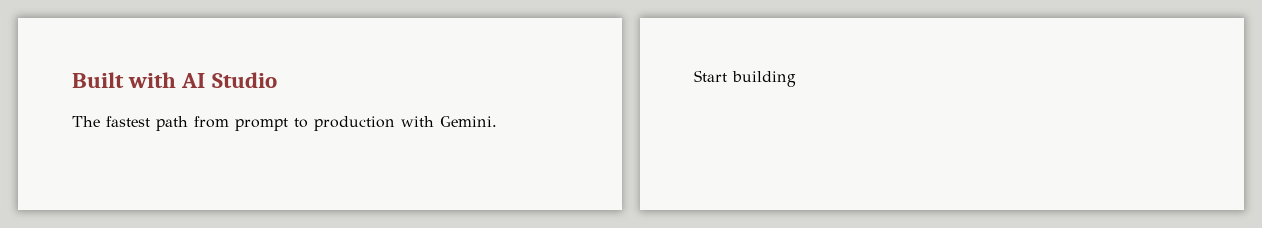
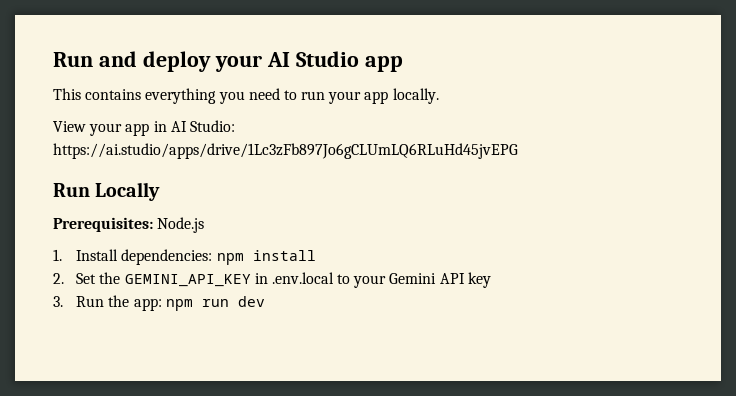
- Built with AI Studio
- The fastest path from prompt to production with Gemini.
- Start building
+ Run and deploy your AI Studio app
+ This contains everything you need to run your app locally.
+ View your app in AI Studio: https://ai.studio/apps/drive/1Lc3zFb897Jo6gCLUmLQ6RLuHd45jvEPG
+ Run Locally
+ Prerequisites: Node.js
+ 1. Install dependencies: npm install
+ 2. Set the GEMINI_API_KEY in .env.local to your Gemini API key
+ 3. Run the app: npm run dev

